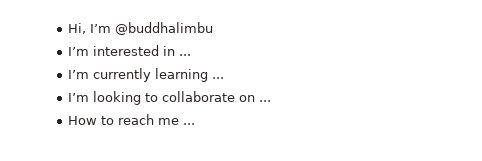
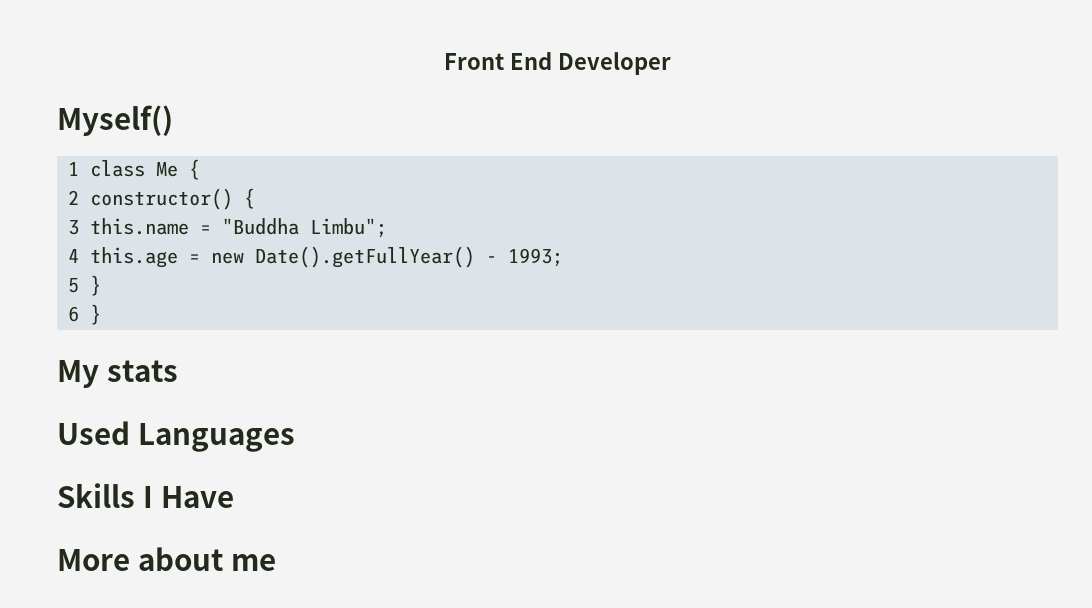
- Hi, I’m @buddhalimbu
- I’m interested in ...
- I’m currently learning ...
- I’m looking to collaborate on ...
- How to reach me ...
+ Front End Developer
+ Myself()
+ 1 class Me {
+ 2 constructor() {
+ 3 this.name = "Buddha Limbu";
+ 4 this.age = new Date().getFullYear() - 1993;
+ 5 }
+ 6 }
+ My stats
+ Used Languages
+ Skills I Have
+ More about me

